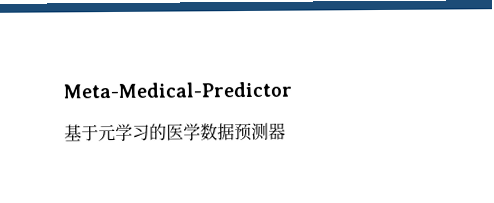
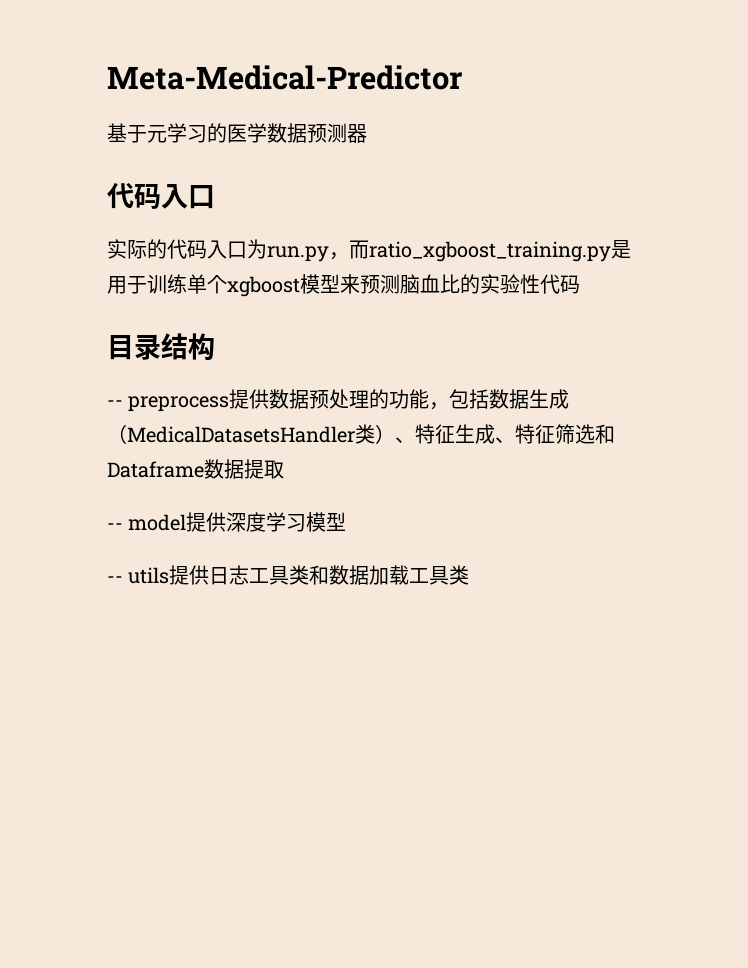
  基于元学习的医学数据预测器
+ 代码入口
+ 实际的代码入口为run.py，而ratio_xgboost_training.py是用于训练单个xgboost模型来预测脑血比的实验性代码
+ 目录结构
+ -- preprocess提供数据预处理的功能，包括数据生成（MedicalDatasetsHandler类）、特征生成、特征筛选和Dataframe数据提取
+ -- model提供深度学习模型
+ -- utils提供日志工具类和数据加载工具类

